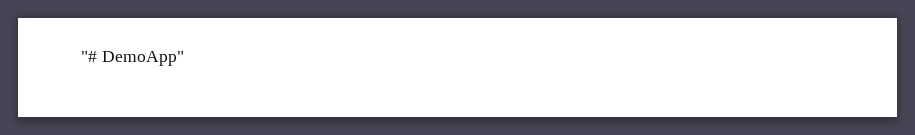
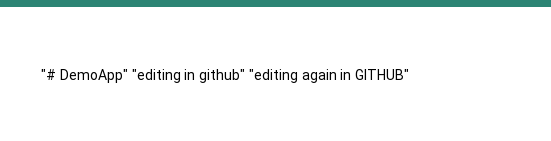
- "# DemoApp"
+ "# DemoApp" "editing in github" "editing again in GITHUB"

